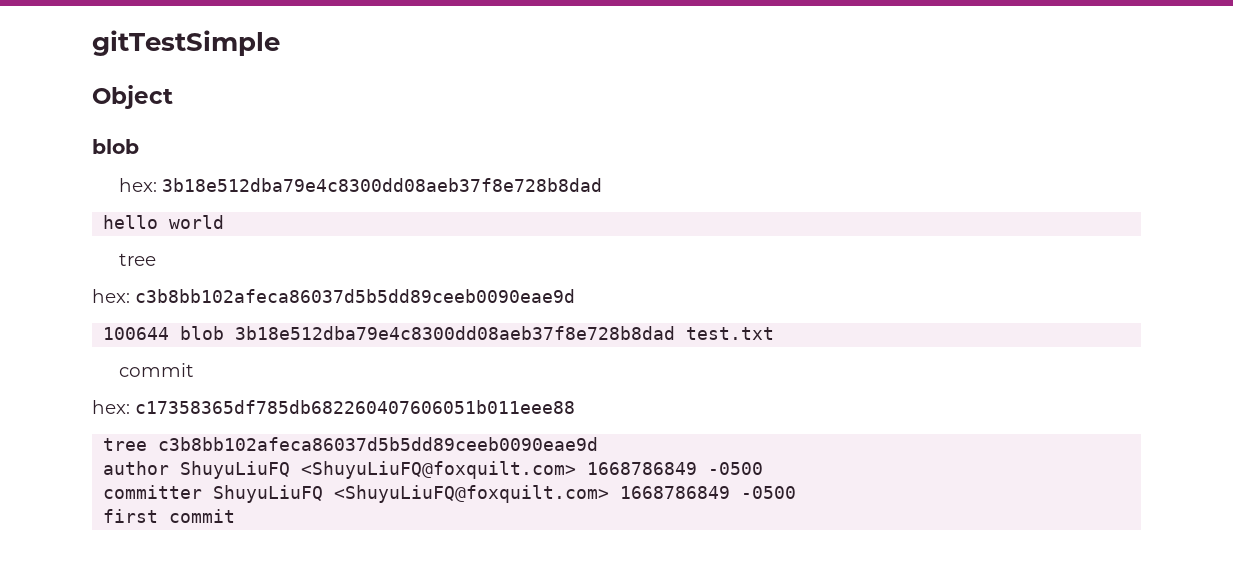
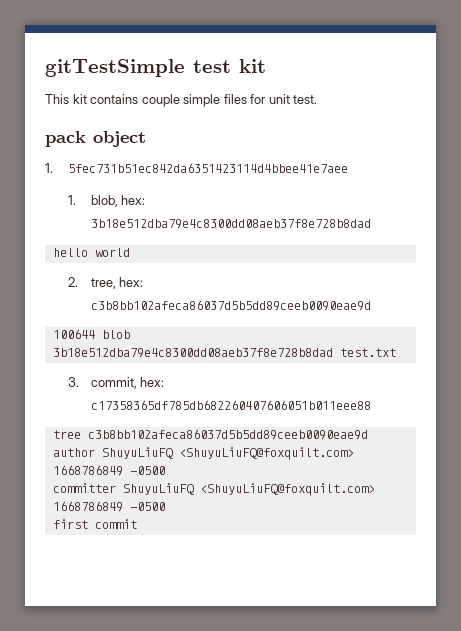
- gitTestSimple
- Object
- blob
- hex: 3b18e512dba79e4c8300dd08aeb37f8e728b8dad
+ gitTestSimple test kit
+ This kit contains couple simple files for unit test.
+ pack object
+ 1. 5fec731b51ec842da6351423114d4bbee41e7aee
+ 1. blob, hex: 3b18e512dba79e4c8300dd08aeb37f8e728b8dad
  hello world
- tree
- hex: c3b8bb102afeca86037d5b5dd89ceeb0090eae9d
+ 2. tree, hex: c3b8bb102afeca86037d5b5dd89ceeb0090eae9d
  100644 blob 3b18e512dba79e4c8300dd08aeb37f8e728b8dad test.txt
- commit
- hex: c17358365df785db682260407606051b011eee88
+ 3. commit, hex: c17358365df785db682260407606051b011eee88

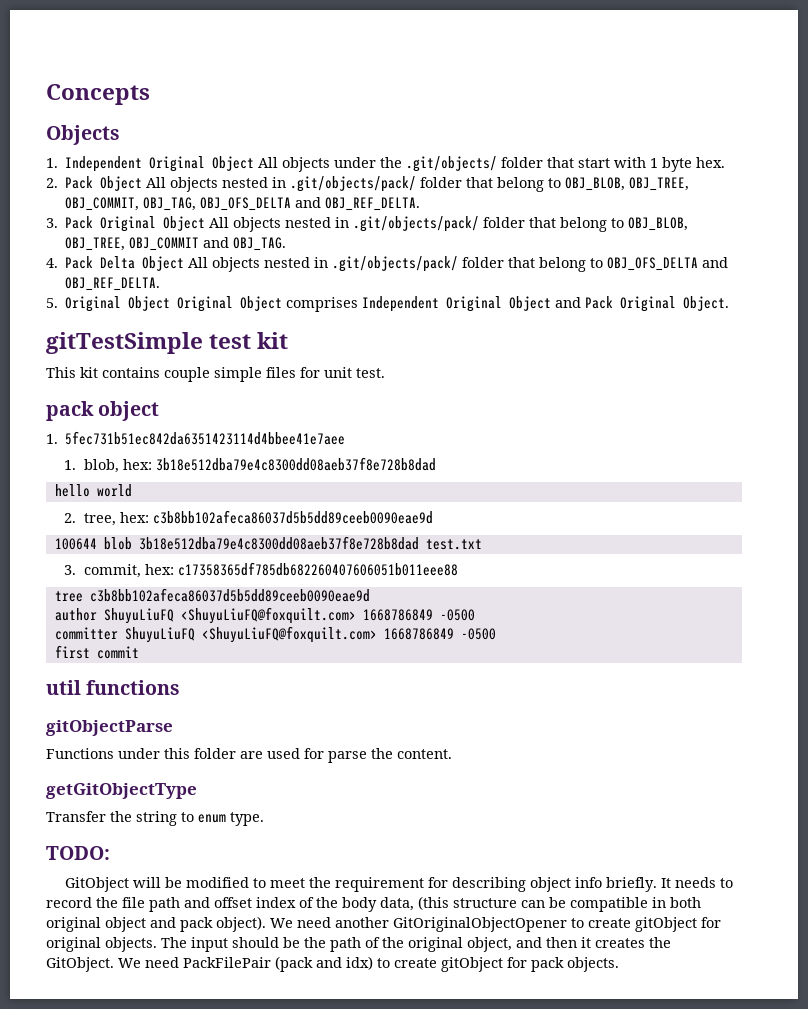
+ Concepts
+ Objects
+ 1. Independent Original Object All objects under the .git/objects/ folder that start with 1 byte hex.
+ 2. Pack Object All objects nested in .git/objects/pack/ folder that belong to OBJ_BLOB, OBJ_TREE, OBJ_COMMIT, OBJ_TAG, OBJ_OFS_DELTA and OBJ_REF_DELTA.
+ 3. Pack Original Object All objects nested in .git/objects/pack/ folder that belong to OBJ_BLOB, OBJ_TREE, OBJ_COMMIT and OBJ_TAG.
+ 4. Pack Delta Object All objects nested in .git/objects/pack/ folder that belong to OBJ_OFS_DELTA and OBJ_REF_DELTA.
+ 5. Original Object Original Object comprises Independent Original Object and Pack Original Object.
+ util functions
+ gitObjectParse
+ Functions under this folder are used for parse the content.
+ getGitObjectType
+ Transfer the string to enum type.
+ TODO:
+ GitObject will be modified to meet the requirement for describing object info briefly. It needs to record the file path and offset index of the body data, (this structure can be compatible in both original object and pack object). We need another GitOriginalObjectOpener to create gitObject for original objects. The input should be the path of the original object, and then it creates the GitObject. We need PackFilePair (pack and idx) to create gitObject for pack objects.

